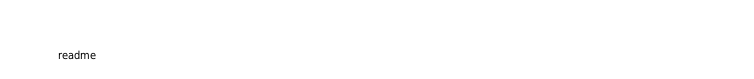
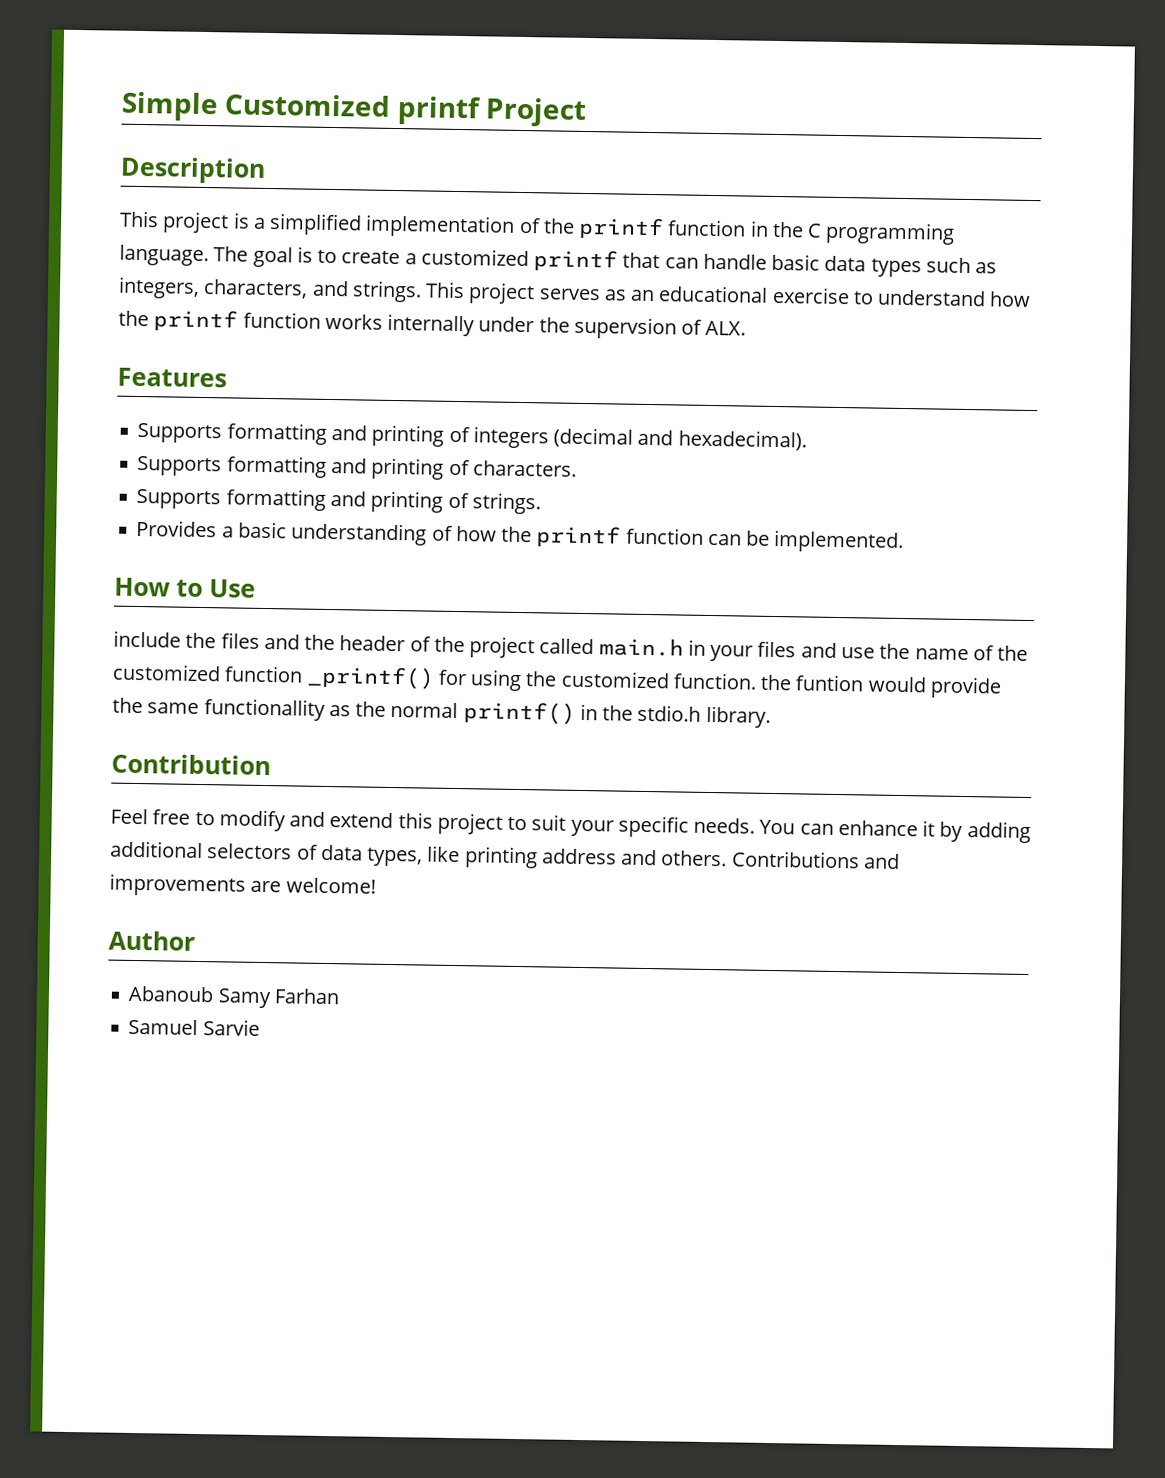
- readme
+ Simple Customized printf Project
+ Description
+ This project is a simplified implementation of the printf function in the C programming language. The goal is to create a customized printf that can handle basic data types such as integers, characters, and strings. This project serves as an educational exercise to understand how the printf function works internally under the supervsion of ALX.
+ Features
+ Supports formatting and printing of integers (decimal and hexadecimal).
+ Supports formatting and printing of characters.
+ Supports formatting and printing of strings.
+ Provides a basic understanding of how the printf function can be implemented.
+ How to Use
+ include the files and the header of the project called main.h in your files and use the name of the customized function _printf() for using the customized function. the funtion would provide the same functionallity as the normal printf() in the stdio.h library.
+ Contribution
+ Feel free to modify and extend this project to suit your specific needs. You can enhance it by adding additional selectors of data types, like printing address and others. Contributions and improvements are welcome!
+ Author
+ Abanoub Samy Farhan
+ Samuel Sarvie

